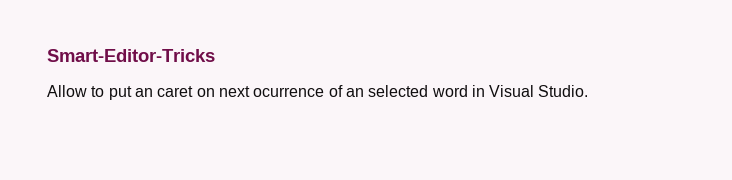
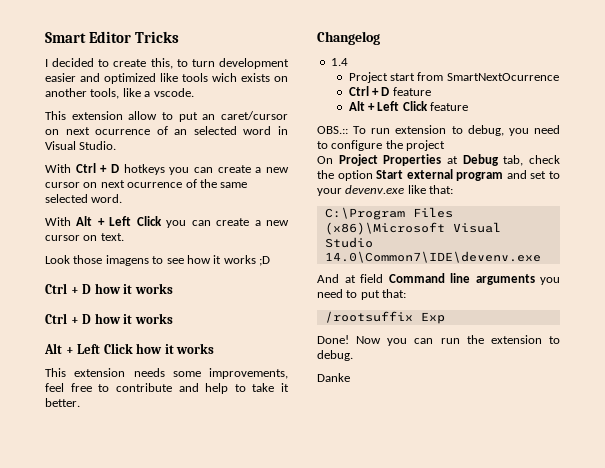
- Smart-Editor-Tricks
- Allow to put an caret on next ocurrence of an selected word in Visual Studio.
+ Smart Editor Tricks
+ I decided to create this, to turn development easier and optimized like tools wich exists on another tools, like a vscode.
+ This extension allow to put an caret/cursor on next ocurrence of an selected word in Visual Studio.
+ With Ctrl + D hotkeys you can create a new cursor on next ocurrence of the same selected word.
+ With Alt + Left Click you can create a new cursor on text.
+ Look those imagens to see how it works ;D
+ Ctrl + D how it works
+ Ctrl + D how it works
+ Alt + Left Click how it works
+ This extension needs some improvements, feel free to contribute and help to take it better.
+ Changelog
+ 1.4
+ Project start from SmartNextOcurrence
+ Ctrl + D feature
+ Alt + Left Click feature
+ OBS.:: To run extension to debug, you need to configure the project
+ On Project Properties at Debug tab, check the option Start external program and set to your devenv.exe like that:
+ C:\Program Files (x86)\Microsoft Visual Studio 14.0\Common7\IDE\devenv.exe
+ And at field Command line arguments you need to put that:
+ /rootsuffix Exp
+ Done! Now you can run the extension to debug.
+ Danke

